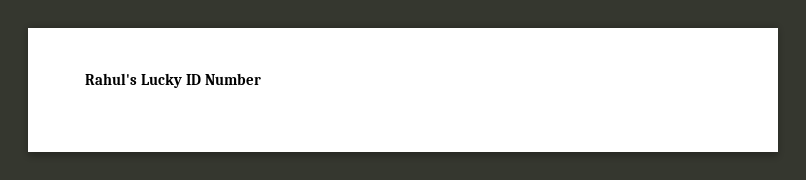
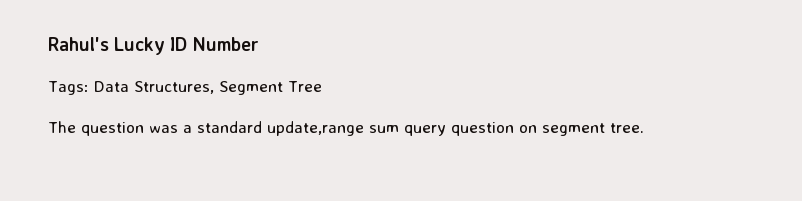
+ Tags: Data Structures, Segment Tree
+ The question was a standard update,range sum query question on segment tree.

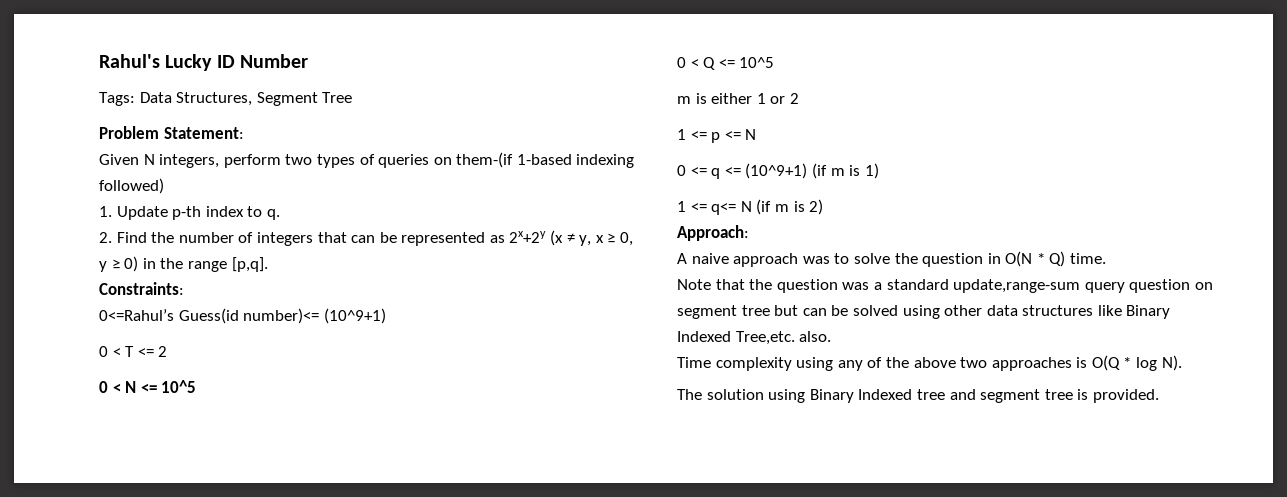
- The question was a standard update,range sum query question on segment tree.
+ Problem Statement:
+ Given N integers, perform two types of queries on them-(if 1-based indexing followed)
+ 1. Update p-th index to q.
+ 2. Find the number of integers that can be represented as 2x+2y (x ≠ y, x ≥ 0, y ≥ 0) in the range [p,q].
+ Constraints:
+ 0<=Rahul’s Guess(id number)<= (10^9+1)
+ 0 < T <= 2
+ 0 < N <= 10^5
+ 0 < Q <= 10^5
+ m is either 1 or 2
+ 1 <= p <= N
+ 0 <= q <= (10^9+1) (if m is 1)
+ 1 <= q<= N (if m is 2)
+ Approach:
+ A naive approach was to solve the question in O(N * Q) time.
+ Note that the question was a standard update,range-sum query question on segment tree but can be solved using other data structures like Binary Indexed Tree,etc. also.
+ Time complexity using any of the above two approaches is O(Q * log N).
+ The solution using Binary Indexed tree and segment tree is provided.

